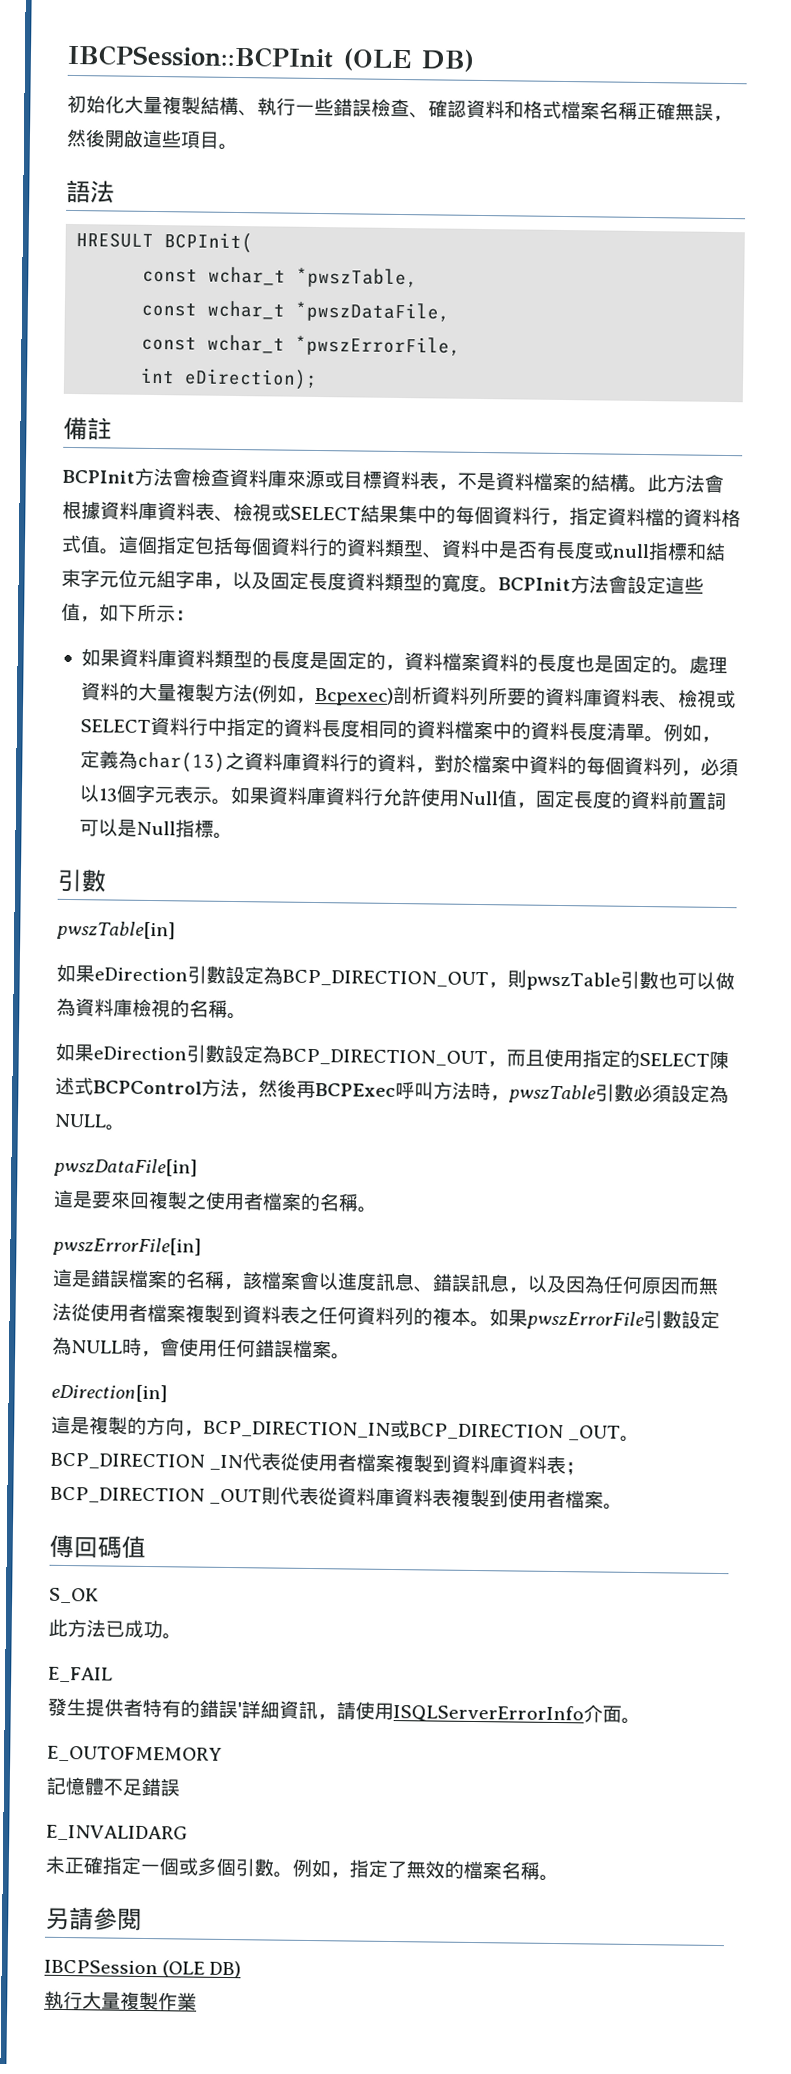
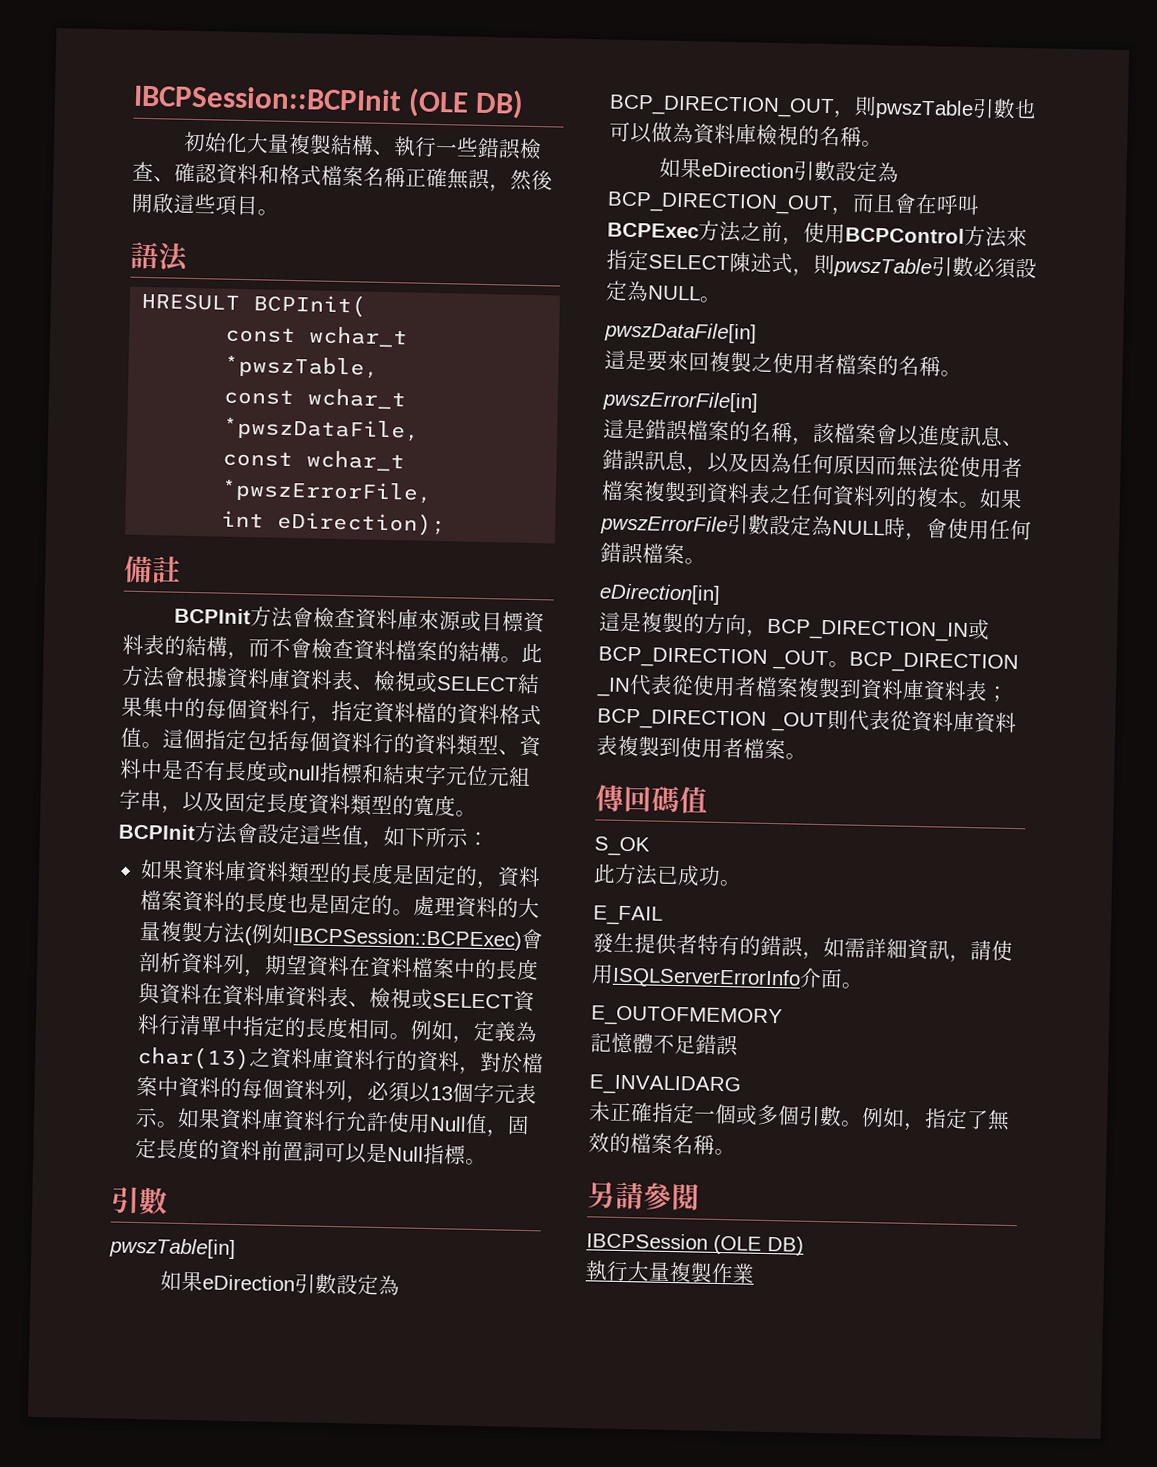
- BCPInit方法會檢查資料庫來源或目標資料表，不是資料檔案的結構。
+ BCPInit方法會檢查資料庫來源或目標資料表的結構，而不會檢查資料檔案的結構。
- 處理資料的大量複製方法(例如，Bcpexec)剖析資料列所要的資料庫資料表、檢視或SELECT資料行中指定的資料長度相同的資料檔案中的資料長度清單。
+ 處理資料的大量複製方法(例如IBCPSession::BCPExec)會剖析資料列，期望資料在資料檔案中的長度與資料在資料庫資料表、檢視或SELECT資料行清單中指定的長度相同。
- 如果eDirection引數設定為BCP_DIRECTION_OUT，而且使用指定的SELECT陳述式BCPControl方法，然後再BCPExec呼叫方法時，pwszTable引數必須設定為NULL。
+ 如果eDirection引數設定為BCP_DIRECTION_OUT，而且會在呼叫BCPExec方法之前，使用BCPControl方法來指定SELECT陳述式，則pwszTable引數必須設定為NULL。
- 發生提供者特有的錯誤'詳細資訊，請使用ISQLServerErrorInfo介面。
+ 發生提供者特有的錯誤，如需詳細資訊，請使用ISQLServerErrorInfo介面。

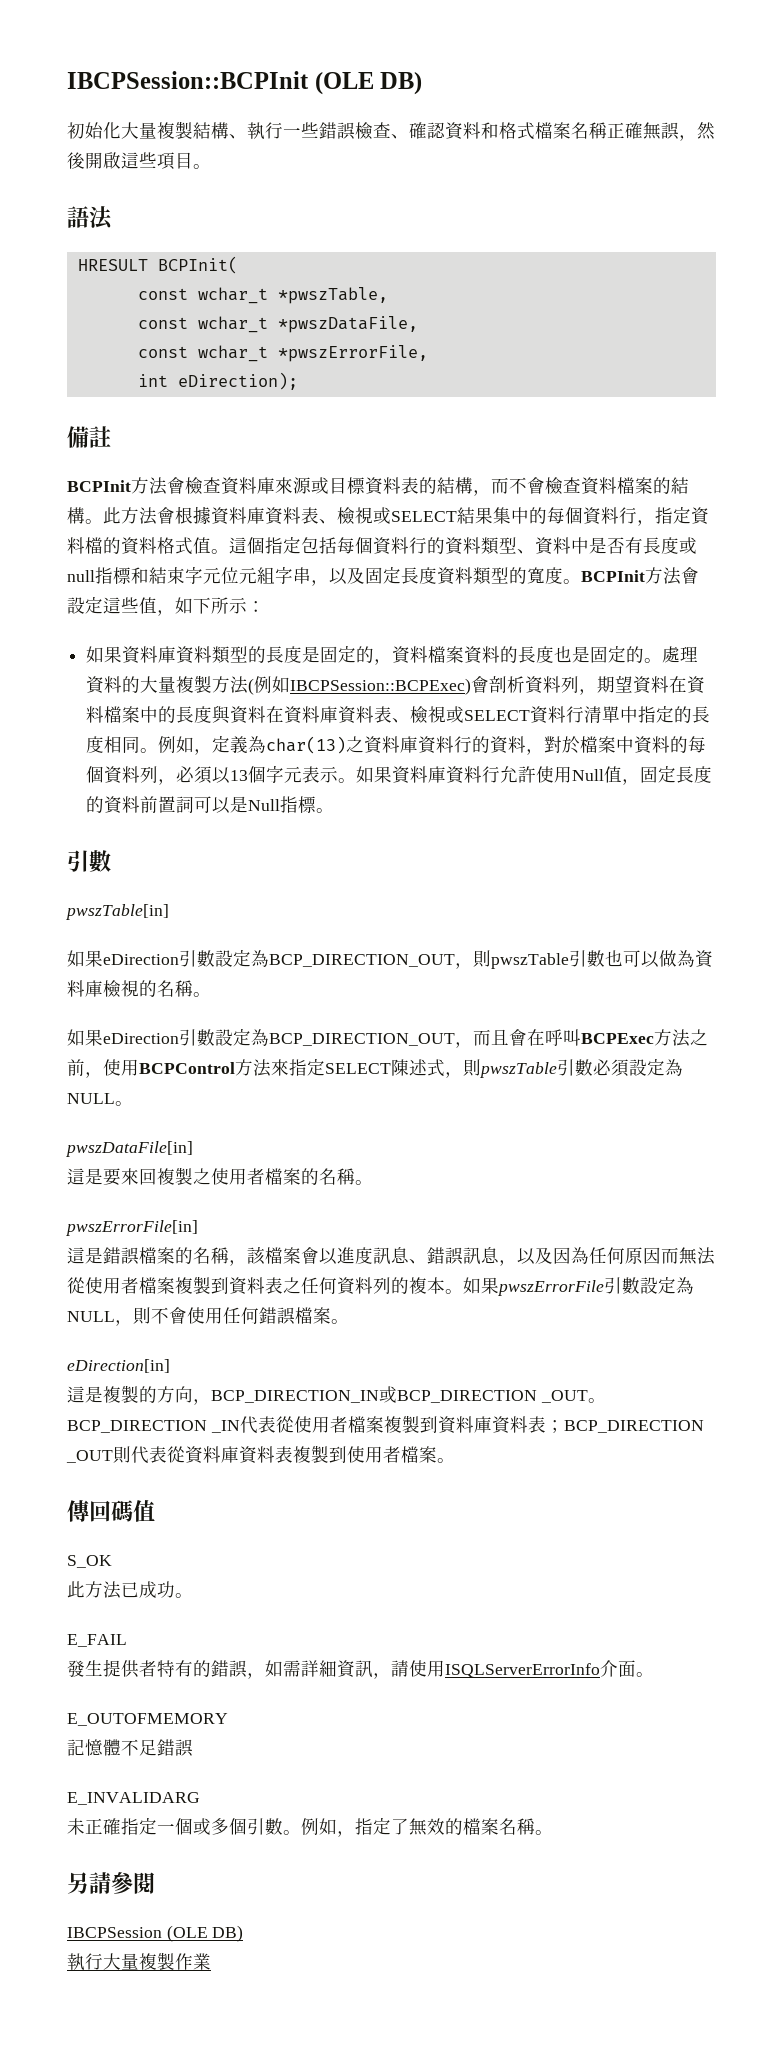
- 如果pwszErrorFile引數設定為NULL時，會使用任何錯誤檔案。
+ 如果pwszErrorFile引數設定為NULL，則不會使用任何錯誤檔案。

